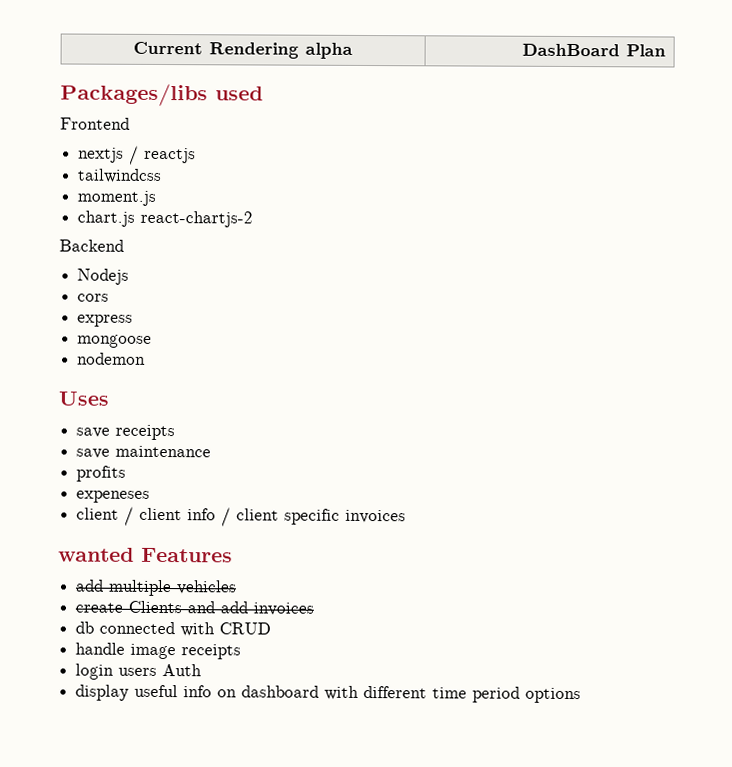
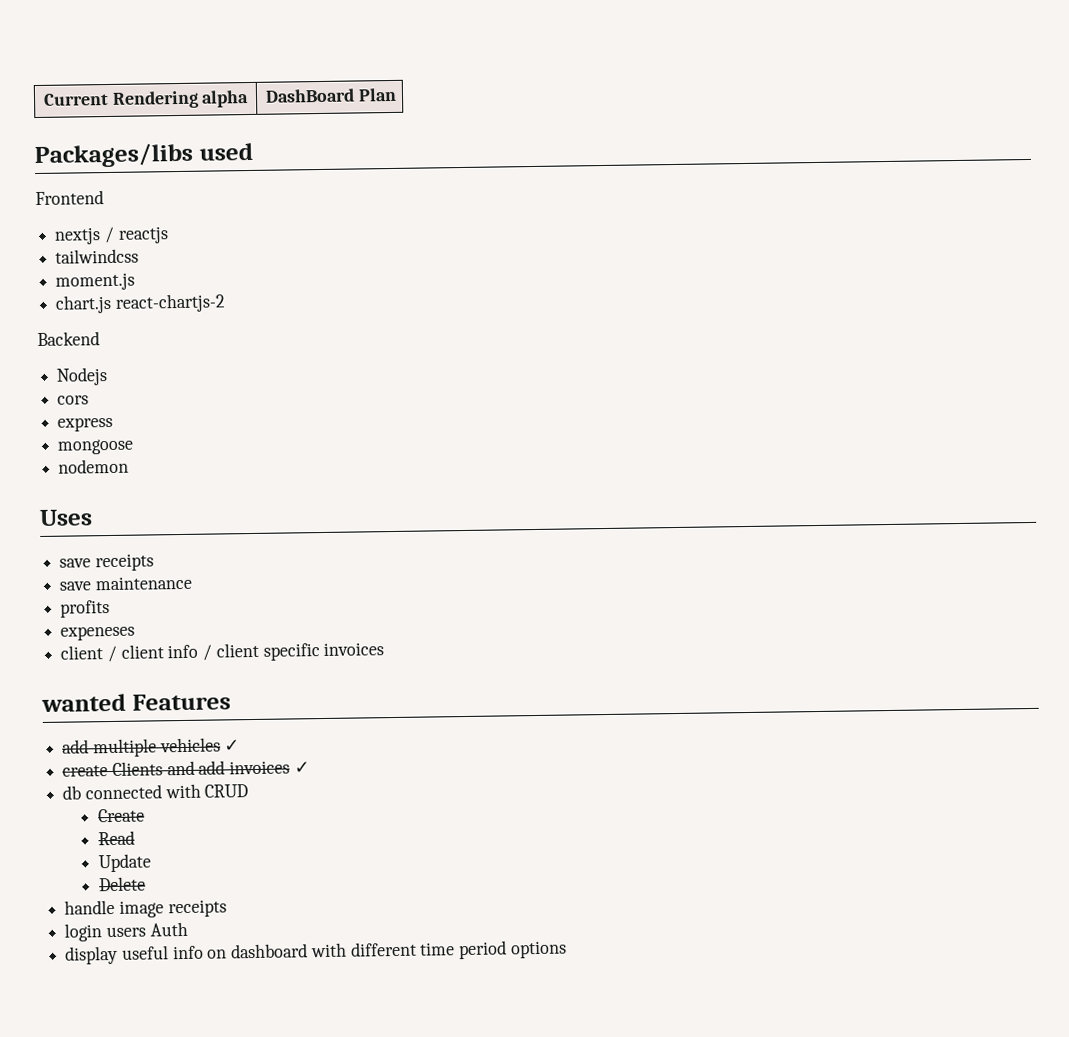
- add multiple vehicles
+ add multiple vehicles ✓
- create Clients and add invoices
+ create Clients and add invoices ✓
+ Create
+ Read
+ Update
+ Delete

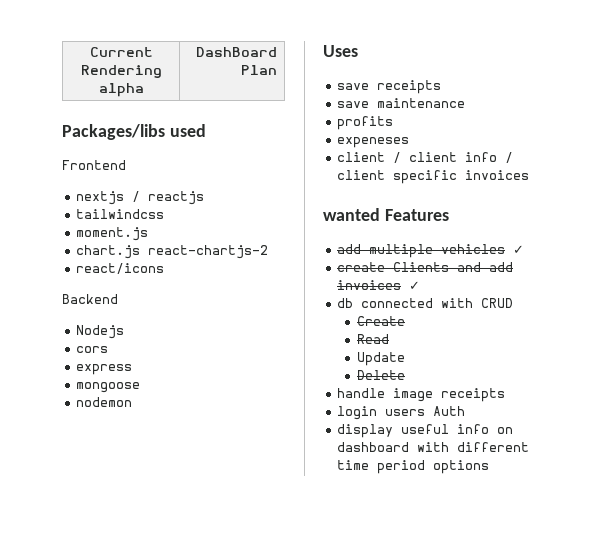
+ react/icons

